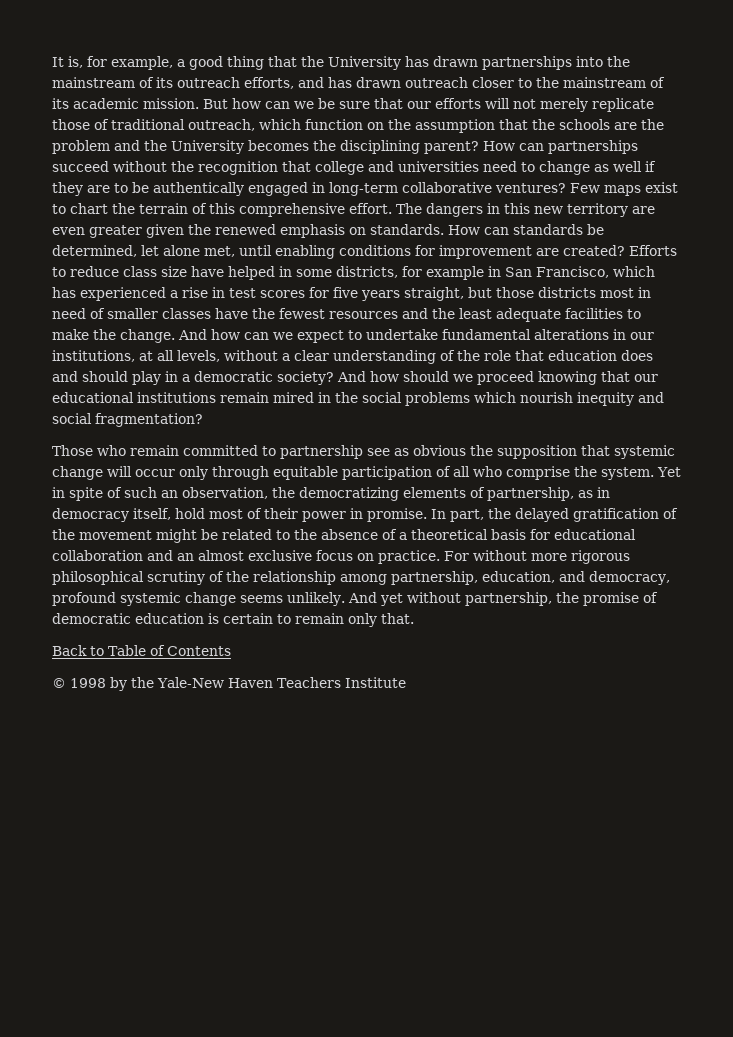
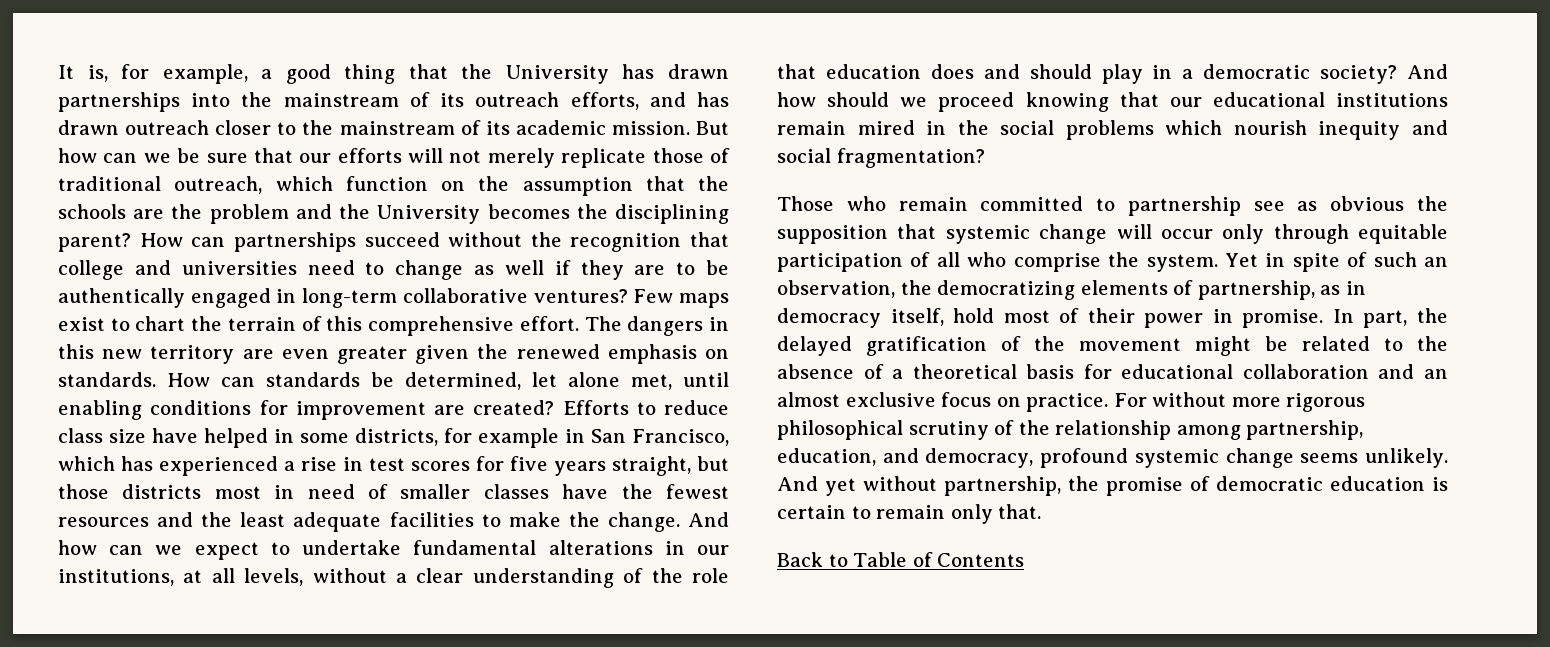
- © 1998 by the Yale-New Haven Teachers Institute

